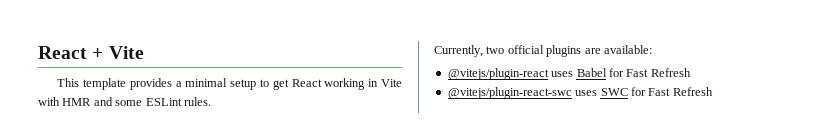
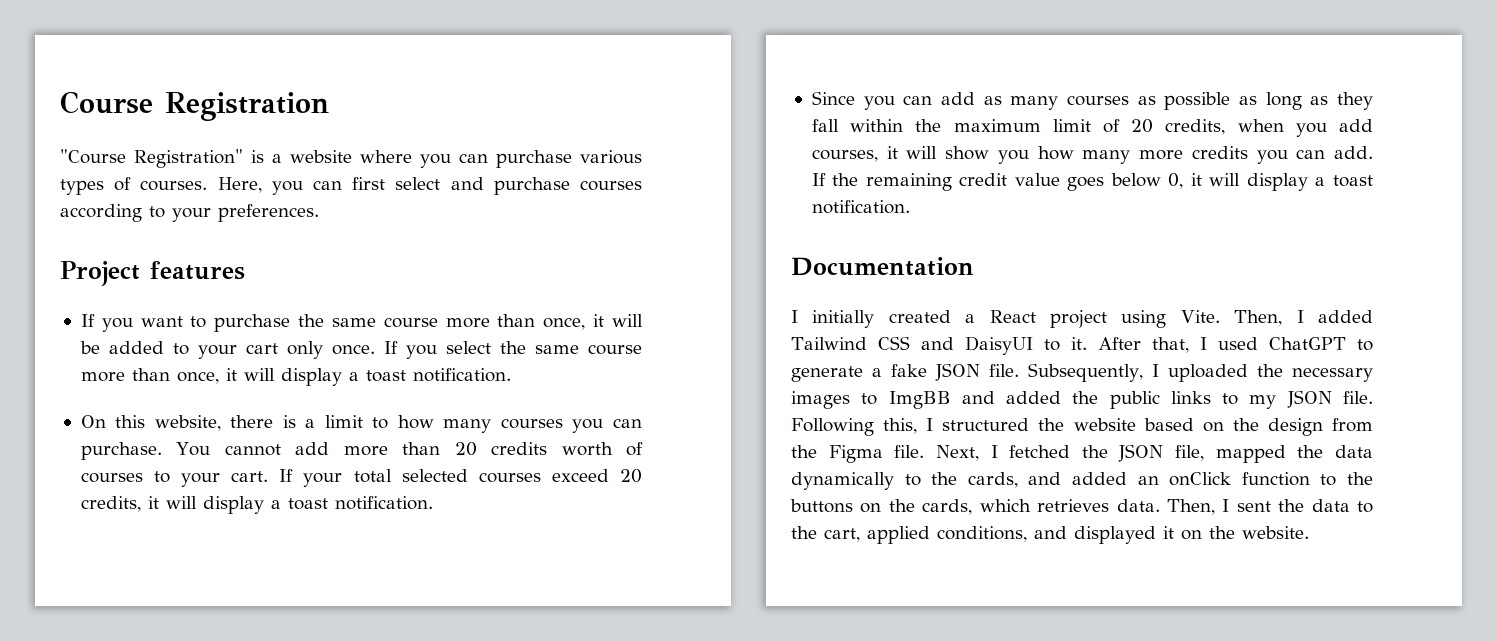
- React + Vite
- This template provides a minimal setup to get React working in Vite with HMR and some ESLint rules.
- Currently, two official plugins are available:
- @vitejs/plugin-react uses Babel for Fast Refresh
- @vitejs/plugin-react-swc uses SWC for Fast Refresh
+ Course Registration
+ "Course Registration" is a website where you can purchase various types of courses. Here, you can first select and purchase courses according to your preferences.
+ Project features
+ If you want to purchase the same course more than once, it will be added to your cart only once. If you select the same course more than once, it will display a toast notification.
+ On this website, there is a limit to how many courses you can purchase. You cannot add more than 20 credits worth of courses to your cart. If your total selected courses exceed 20 credits, it will display a toast notification.
+ Since you can add as many courses as possible as long as they fall within the maximum limit of 20 credits, when you add courses, it will show you how many more credits you can add. If the remaining credit value goes below 0, it will display a toast notification.
+ Documentation
+ I initially created a React project using Vite. Then, I added Tailwind CSS and DaisyUI to it. After that, I used ChatGPT to generate a fake JSON file. Subsequently, I uploaded the necessary images to ImgBB and added the public links to my JSON file. Following this, I structured the website based on the design from the Figma file. Next, I fetched the JSON file, mapped the data dynamically to the cards, and added an onClick function to the buttons on the cards, which retrieves data. Then, I sent the data to the cart, applied conditions, and displayed it on the website.

